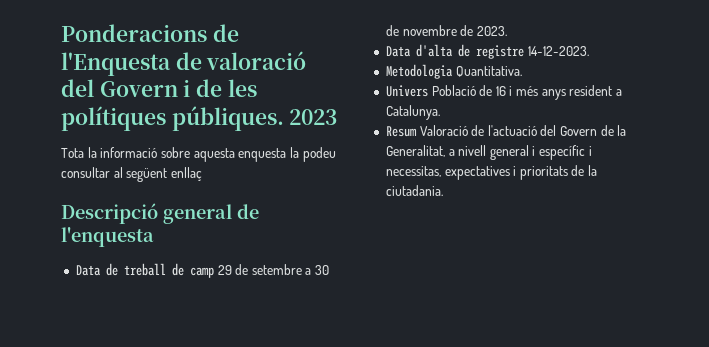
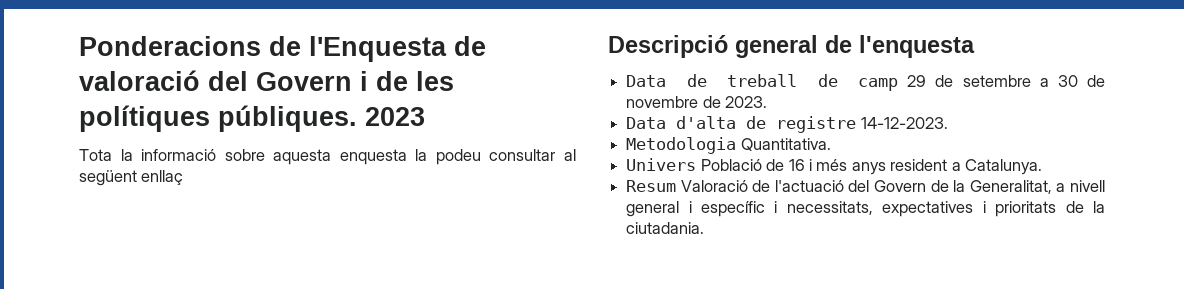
- Resum Valoració de l'actuació del Govern de la Generalitat, a nivell general i específic i necessitas, expectatives i prioritats de la ciutadania.
+ Resum Valoració de l'actuació del Govern de la Generalitat, a nivell general i específic i necessitats, expectatives i prioritats de la ciutadania.

